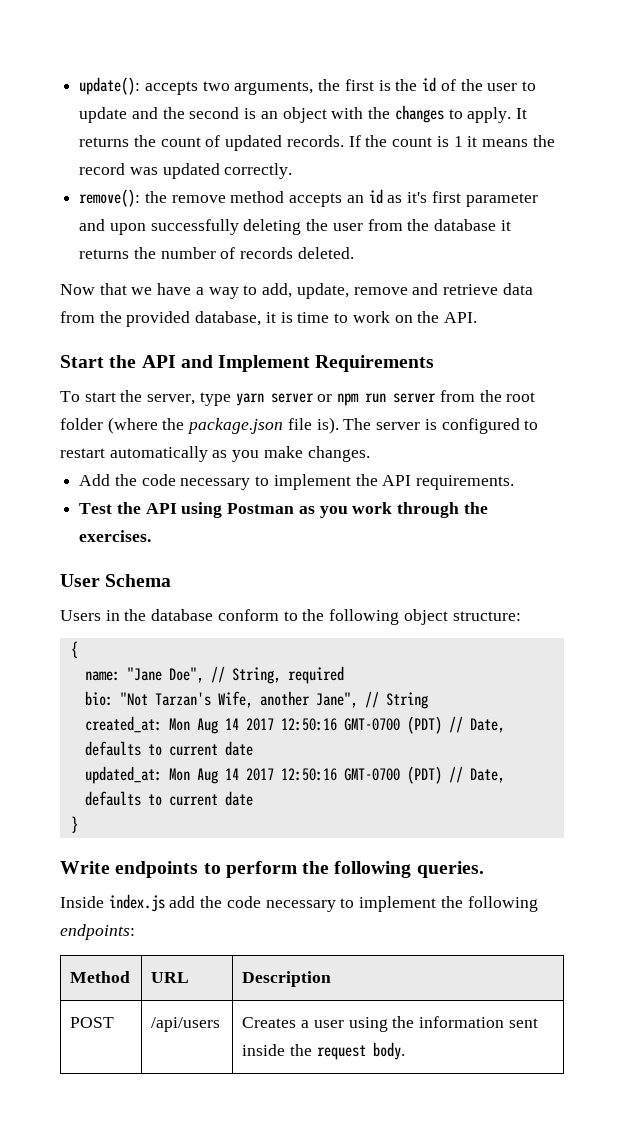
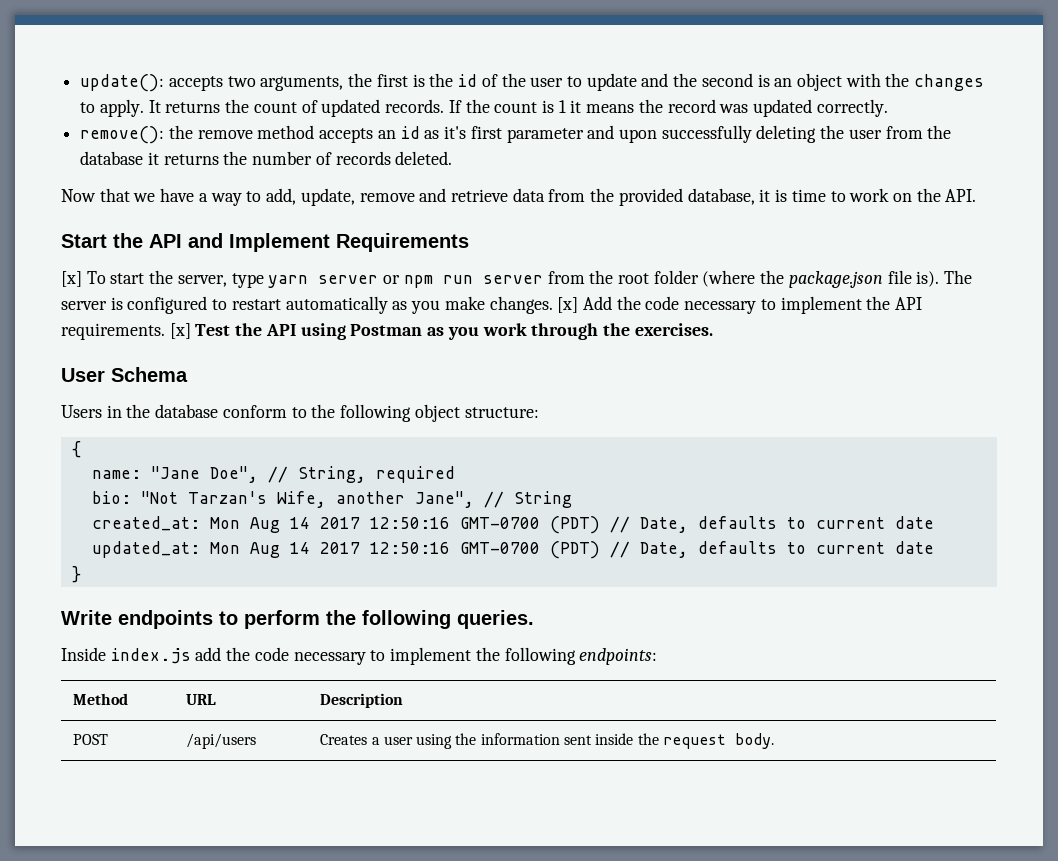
- To start the server, type yarn server or npm run server from the root folder (where the package.json file is).
+ [x] To start the server, type yarn server or npm run server from the root folder (where the package.json file is).
- The server is configured to restart automatically as you make changes.
- Add the code necessary to implement the API requirements.
- Test the API using Postman as you work through the exercises.
+ The server is configured to restart automatically as you make changes. [x] Add the code necessary to implement the API requirements. [x] Test the API using Postman as you work through the exercises.

